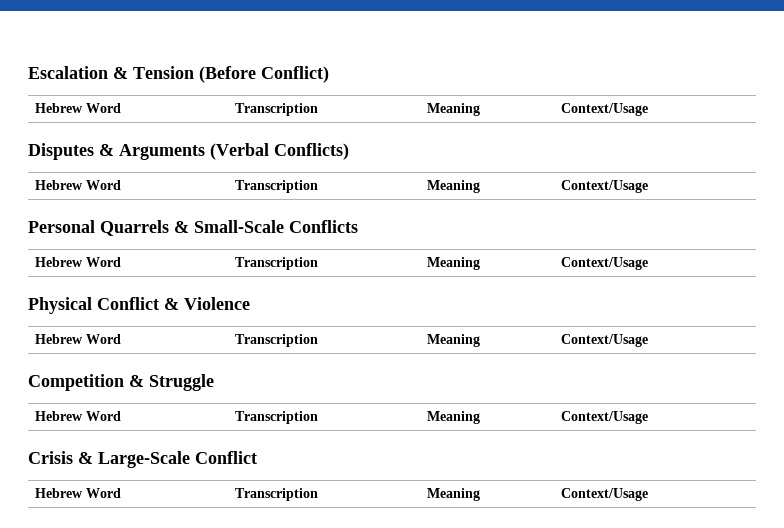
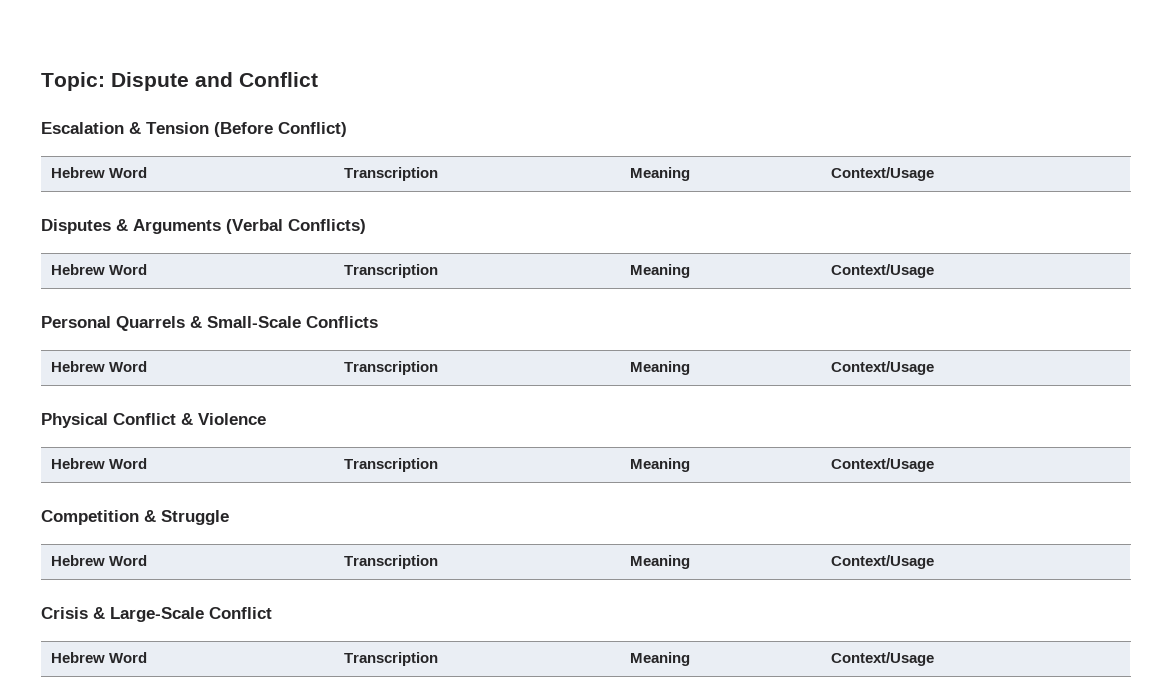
+ Topic: Dispute and Conflict

